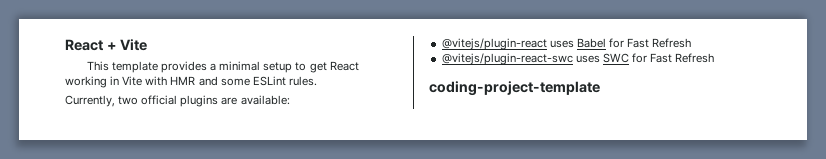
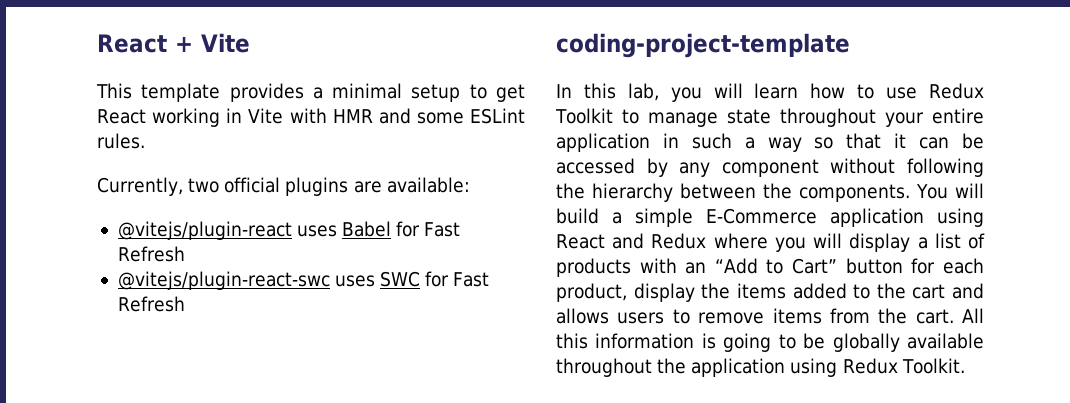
+ In this lab, you will learn how to use Redux Toolkit to manage state throughout your entire application in such a way so that it can be accessed by any component without following the hierarchy between the components. You will build a simple E-Commerce application using React and Redux where you will display a list of products with an “Add to Cart” button for each product, display the items added to the cart and allows users to remove items from the cart. All this information is going to be globally available throughout the application using Redux Toolkit.

